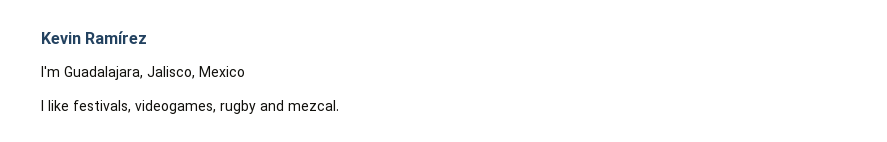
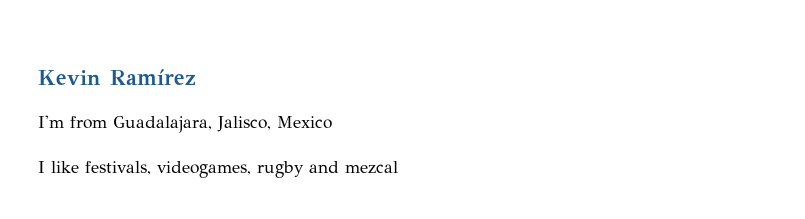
- I'm Guadalajara, Jalisco, Mexico
+ I'm from Guadalajara, Jalisco, Mexico
- I like festivals, videogames, rugby and mezcal.
+ I like festivals, videogames, rugby and mezcal

